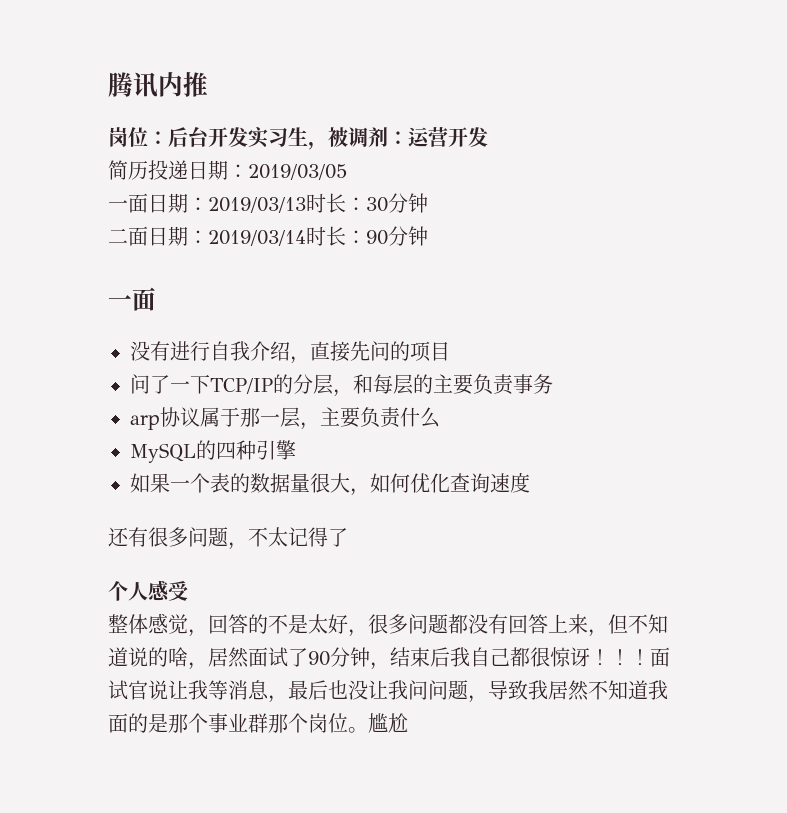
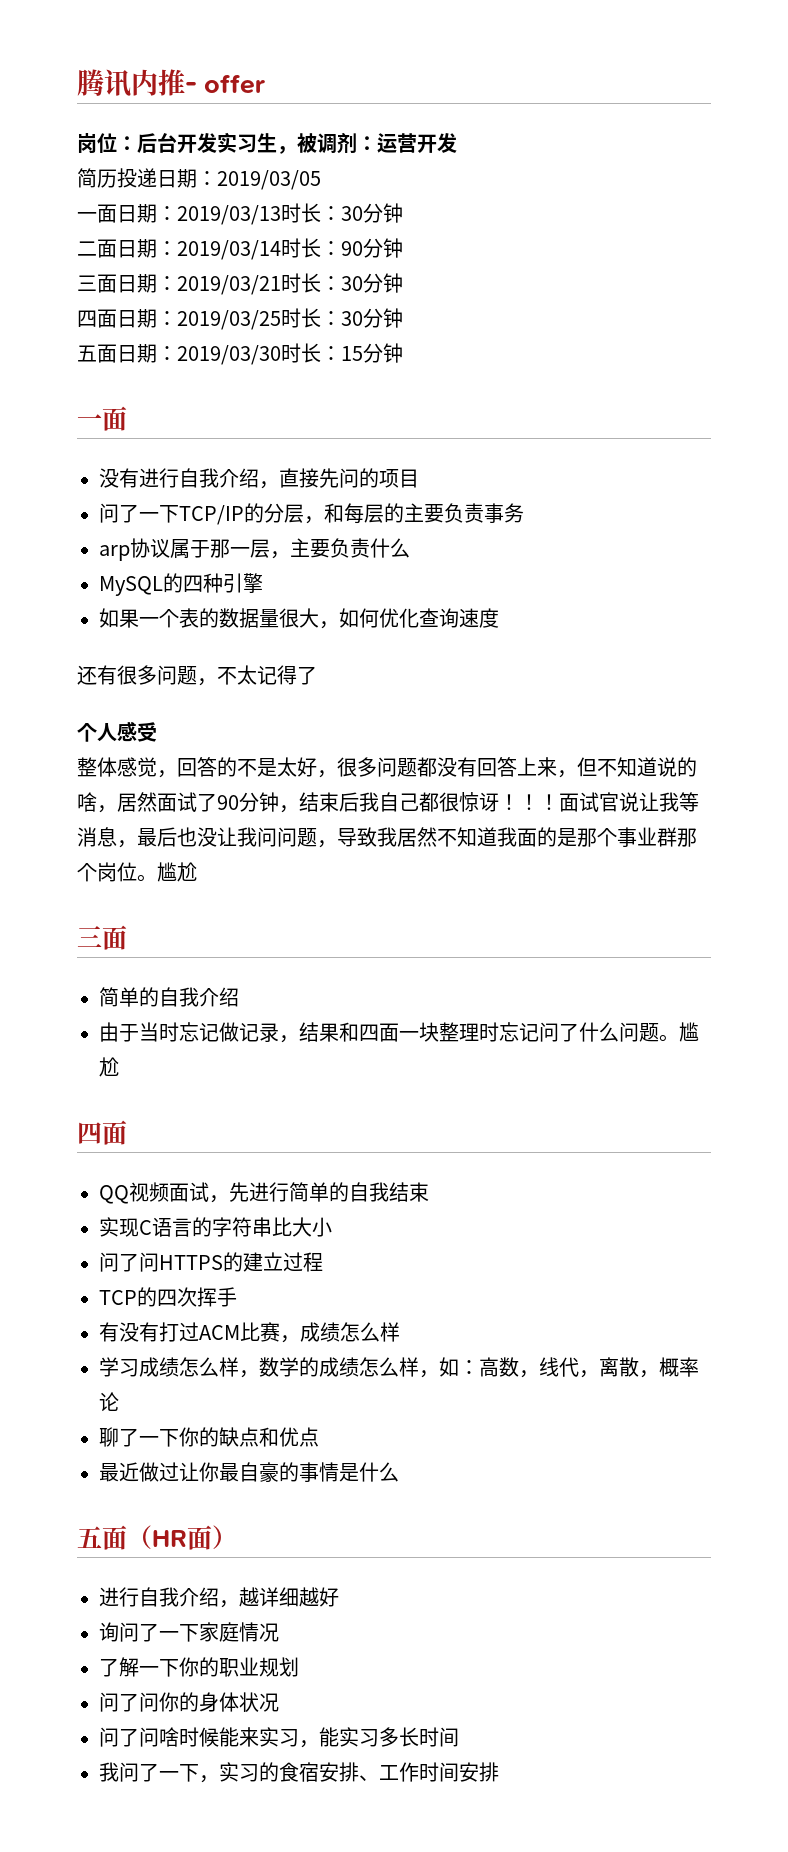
- 腾讯内推
+ 腾讯内推- offer
+ 三面日期：2019/03/21时长：30分钟
+ 四面日期：2019/03/25时长：30分钟
+ 五面日期：2019/03/30时长：15分钟
  面试官说让我等消息，最后也没让我问问题，导致我居然不知道我面的是那个事业群那个岗位。尴尬
+ 三面
+ 简单的自我介绍
+ 由于当时忘记做记录，结果和四面一块整理时忘记问了什么问题。尴尬
+ 四面
+ QQ视频面试，先进行简单的自我结束
+ 实现C语言的字符串比大小
+ 问了问HTTPS的建立过程
+ TCP的四次挥手
+ 有没有打过ACM比赛，成绩怎么样
+ 学习成绩怎么样，数学的成绩怎么样，如：高数，线代，离散，概率论
+ 聊了一下你的缺点和优点
+ 最近做过让你最自豪的事情是什么
+ 五面（HR面）
+ 进行自我介绍，越详细越好
+ 询问了一下家庭情况
+ 了解一下你的职业规划
+ 问了问你的身体状况
+ 问了问啥时候能来实习，能实习多长时间
+ 我问了一下，实习的食宿安排、工作时间安排

